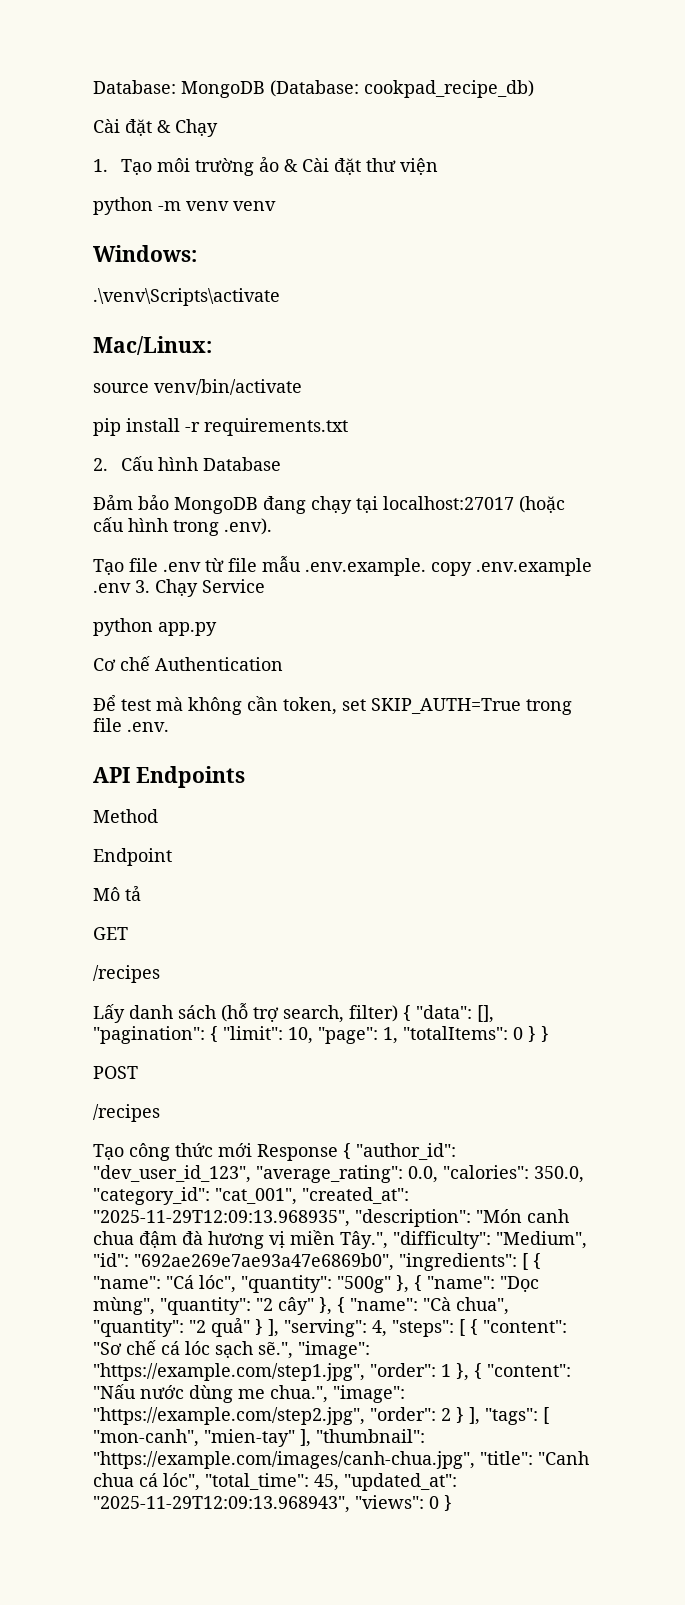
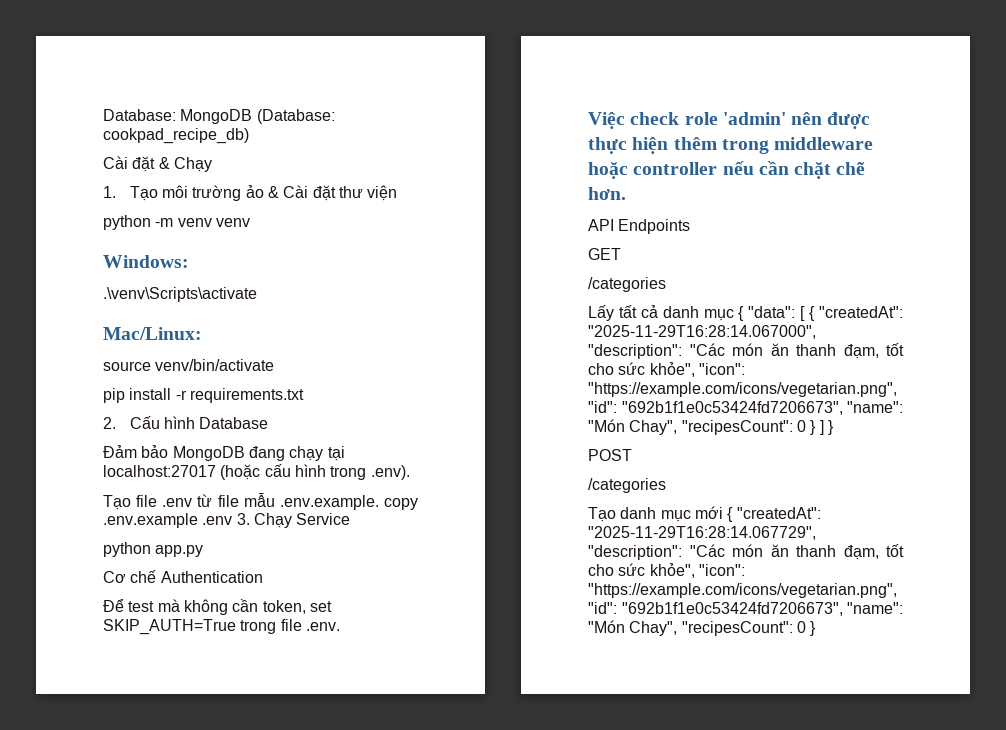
+ Việc check role 'admin' nên được thực hiện thêm trong middleware hoặc controller nếu cần chặt chẽ hơn.
  API Endpoints
- Method
- Endpoint
- Mô tả
  GET
- /recipes
+ /categories
- Lấy danh sách (hỗ trợ search, filter) { "data": [], "pagination": { "limit": 10, "page": 1, "totalItems": 0 } }
+ Lấy tất cả danh mục { "data": [ { "createdAt": "2025-11-29T16:28:14.067000", "description": "Các món ăn thanh đạm, tốt cho sức khỏe", "icon": "https://example.com/icons/vegetarian.png", "id": "692b1f1e0c53424fd7206673", "name": "Món Chay", "recipesCount": 0 } ] }
  POST
- /recipes
- Tạo công thức mới Response { "author_id": "dev_user_id_123", "average_rating": 0.0, "calories": 350.0, "category_id": "cat_001", "created_at": "2025-11-29T12:09:13.968935", "description": "Món canh chua đậm đà hương vị miền Tây.", "difficulty": "Medium", "id": "692ae269e7ae93a47e6869b0", "ingredients": [ { "name": "Cá lóc", "quantity": "500g" }, { "name": "Dọc mùng", "quantity": "2 cây" }, { "name": "Cà chua", "quantity": "2 quả" } ], "serving": 4, "steps": [ { "content": "Sơ chế cá lóc sạch sẽ.", "image": "https://example.com/step1.jpg", "order": 1 }, { "content": "Nấu nước dùng me chua.", "image": "https://example.com/step2.jpg", "order": 2 } ], "tags": [ "mon-canh", "mien-tay" ], "thumbnail": "https://example.com/images/canh-chua.jpg", "title": "Canh chua cá lóc", "total_time": 45, "updated_at": "2025-11-29T12:09:13.968943", "views": 0 }
+ /categories
+ Tạo danh mục mới { "createdAt": "2025-11-29T16:28:14.067729", "description": "Các món ăn thanh đạm, tốt cho sức khỏe", "icon": "https://example.com/icons/vegetarian.png", "id": "692b1f1e0c53424fd7206673", "name": "Món Chay", "recipesCount": 0 }

